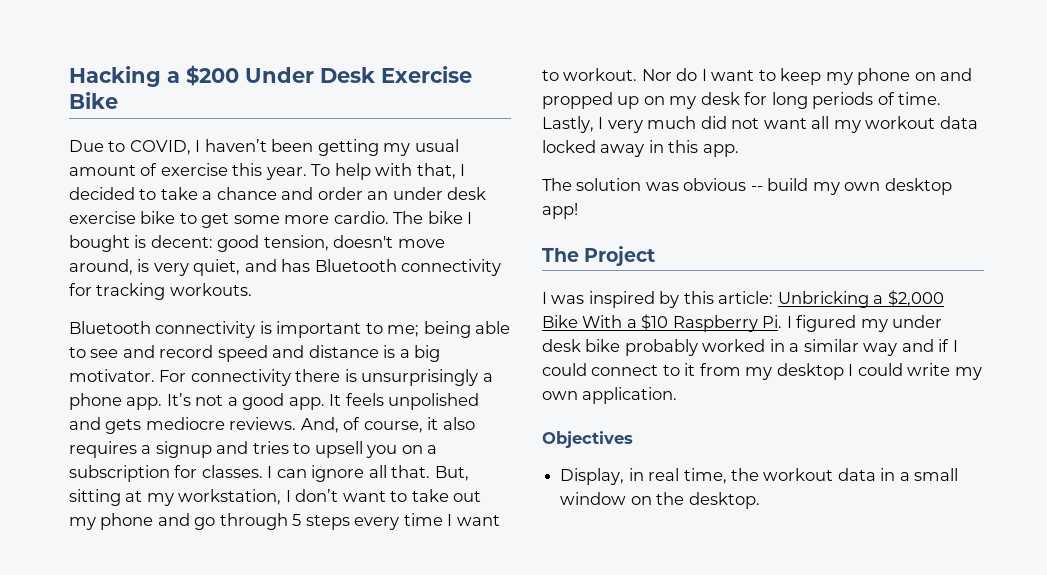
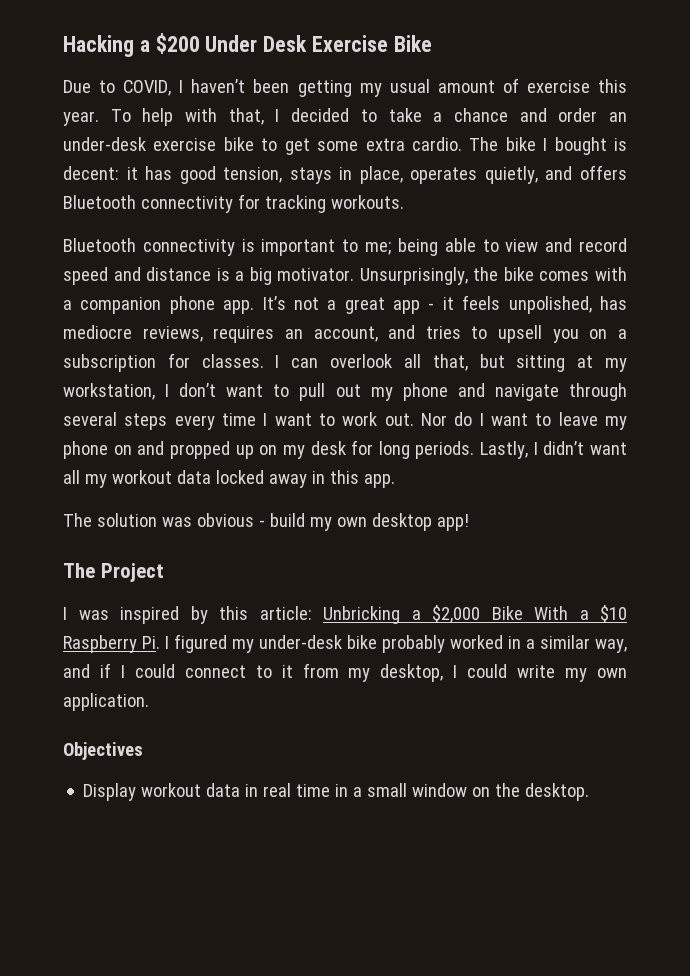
- To help with that, I decided to take a chance and order an under desk exercise bike to get some more cardio.
+ To help with that, I decided to take a chance and order an under-desk exercise bike to get some extra cardio.
- The bike I bought is decent: good tension, doesn't move around, is very quiet, and has Bluetooth connectivity for tracking workouts.
+ The bike I bought is decent: it has good tension, stays in place, operates quietly, and offers Bluetooth connectivity for tracking workouts.
- Bluetooth connectivity is important to me; being able to see and record speed and distance is a big motivator.
+ Bluetooth connectivity is important to me; being able to view and record speed and distance is a big motivator.
- For connectivity there is unsurprisingly a phone app.
+ Unsurprisingly, the bike comes with a companion phone app.
- It’s not a good app. It feels unpolished and gets mediocre reviews. And, of course, it also requires a signup and tries to upsell you on a subscription for classes.
+ It’s not a great app - it feels unpolished, has mediocre reviews, requires an account, and tries to upsell you on a subscription for classes.
- I can ignore all that. But, sitting at my workstation, I don’t want to take out my phone and go through 5 steps every time I want to workout.
+ I can overlook all that, but sitting at my workstation, I don’t want to pull out my phone and navigate through several steps every time I want to work out.
- Nor do I want to keep my phone on and propped up on my desk for long periods of time. Lastly, I very much did not want all my workout data locked away in this app.
+ Nor do I want to leave my phone on and propped up on my desk for long periods. Lastly, I didn’t want all my workout data locked away in this app.
- The solution was obvious -- build my own desktop app!
+ The solution was obvious - build my own desktop app!
- I was inspired by this article: Unbricking a $2,000 Bike With a $10 Raspberry Pi. I figured my under desk bike probably worked in a similar way and if I could connect to it from my desktop I could write my own application.
+ I was inspired by this article: Unbricking a $2,000 Bike With a $10 Raspberry Pi. I figured my under-desk bike probably worked in a similar way, and if I could connect to it from my desktop, I could write my own application.
- Display, in real time, the workout data in a small window on the desktop.
+ Display workout data in real time in a small window on the desktop.

